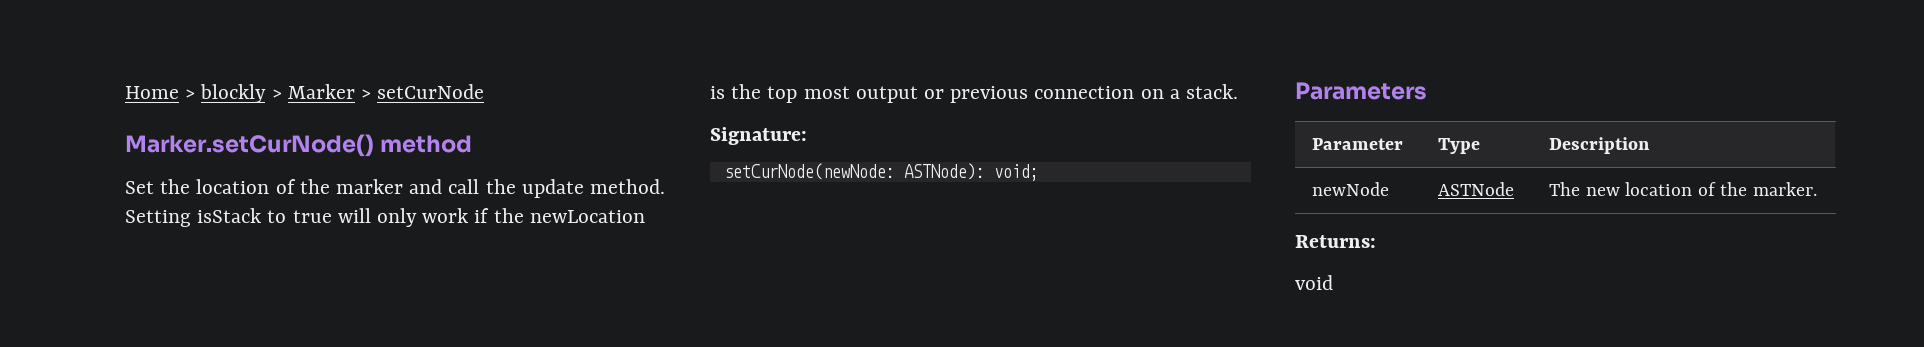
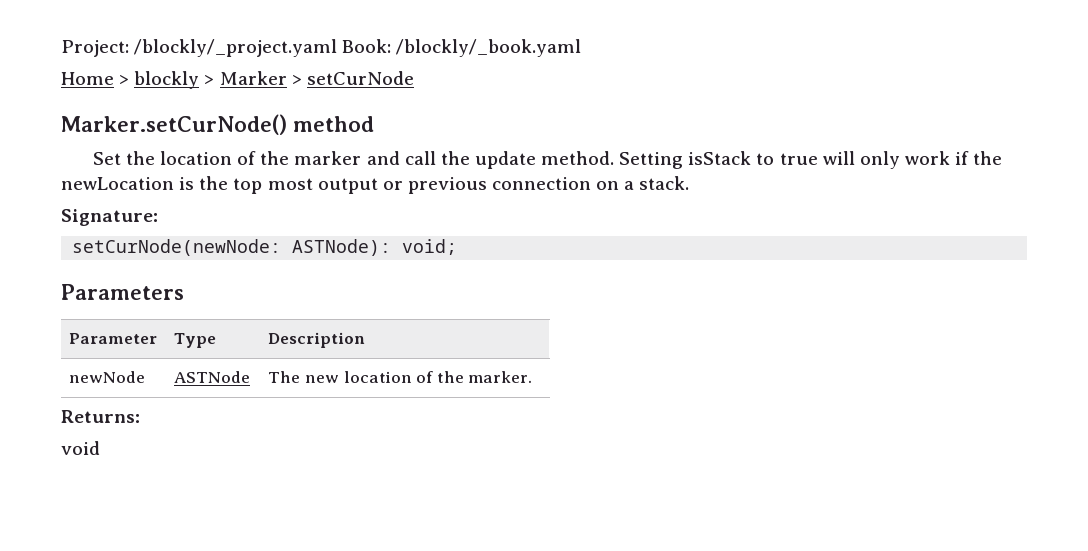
+ Project: /blockly/_project.yaml Book: /blockly/_book.yaml

